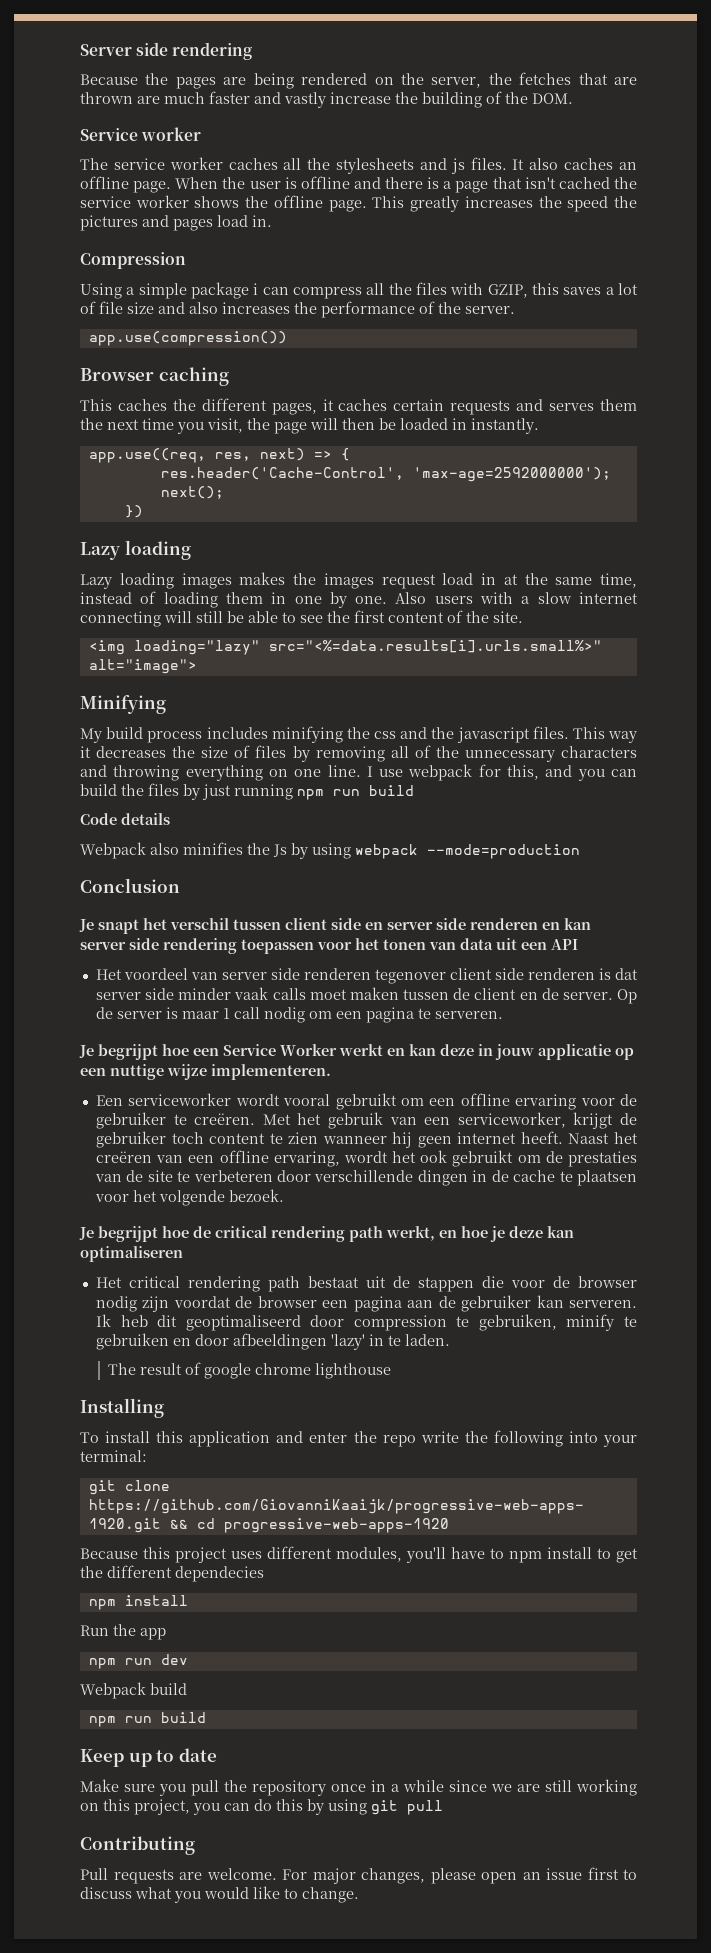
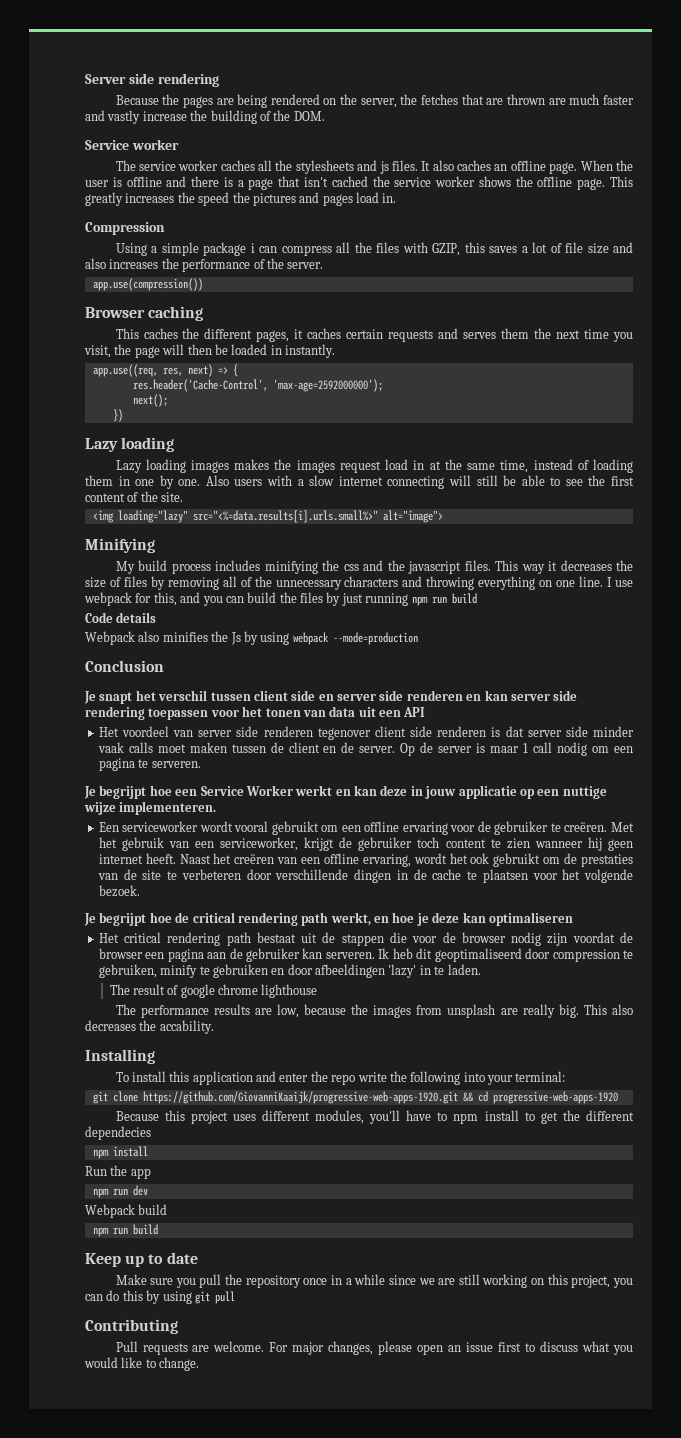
+ The performance results are low, because the images from unsplash are really big. This also decreases the accability.

